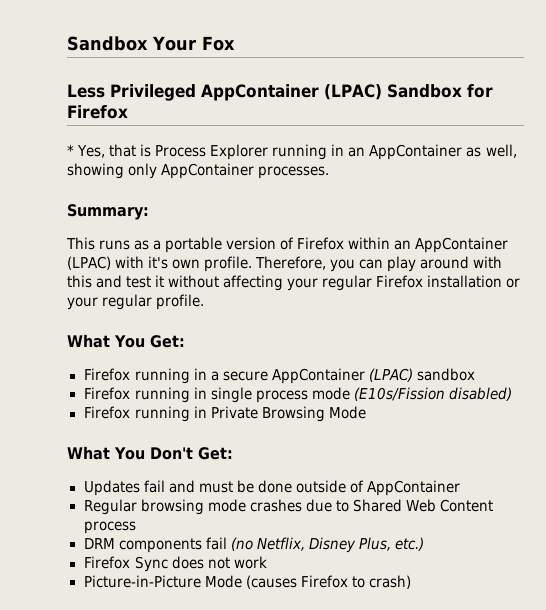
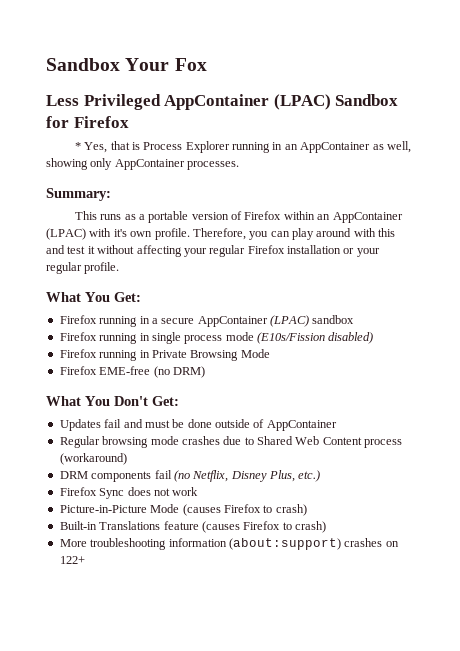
+ Firefox EME-free (no DRM)
- Regular browsing mode crashes due to Shared Web Content process
+ Regular browsing mode crashes due to Shared Web Content process (workaround)
+ Built-in Translations feature (causes Firefox to crash)
+ More troubleshooting information (about:support) crashes on 122+

